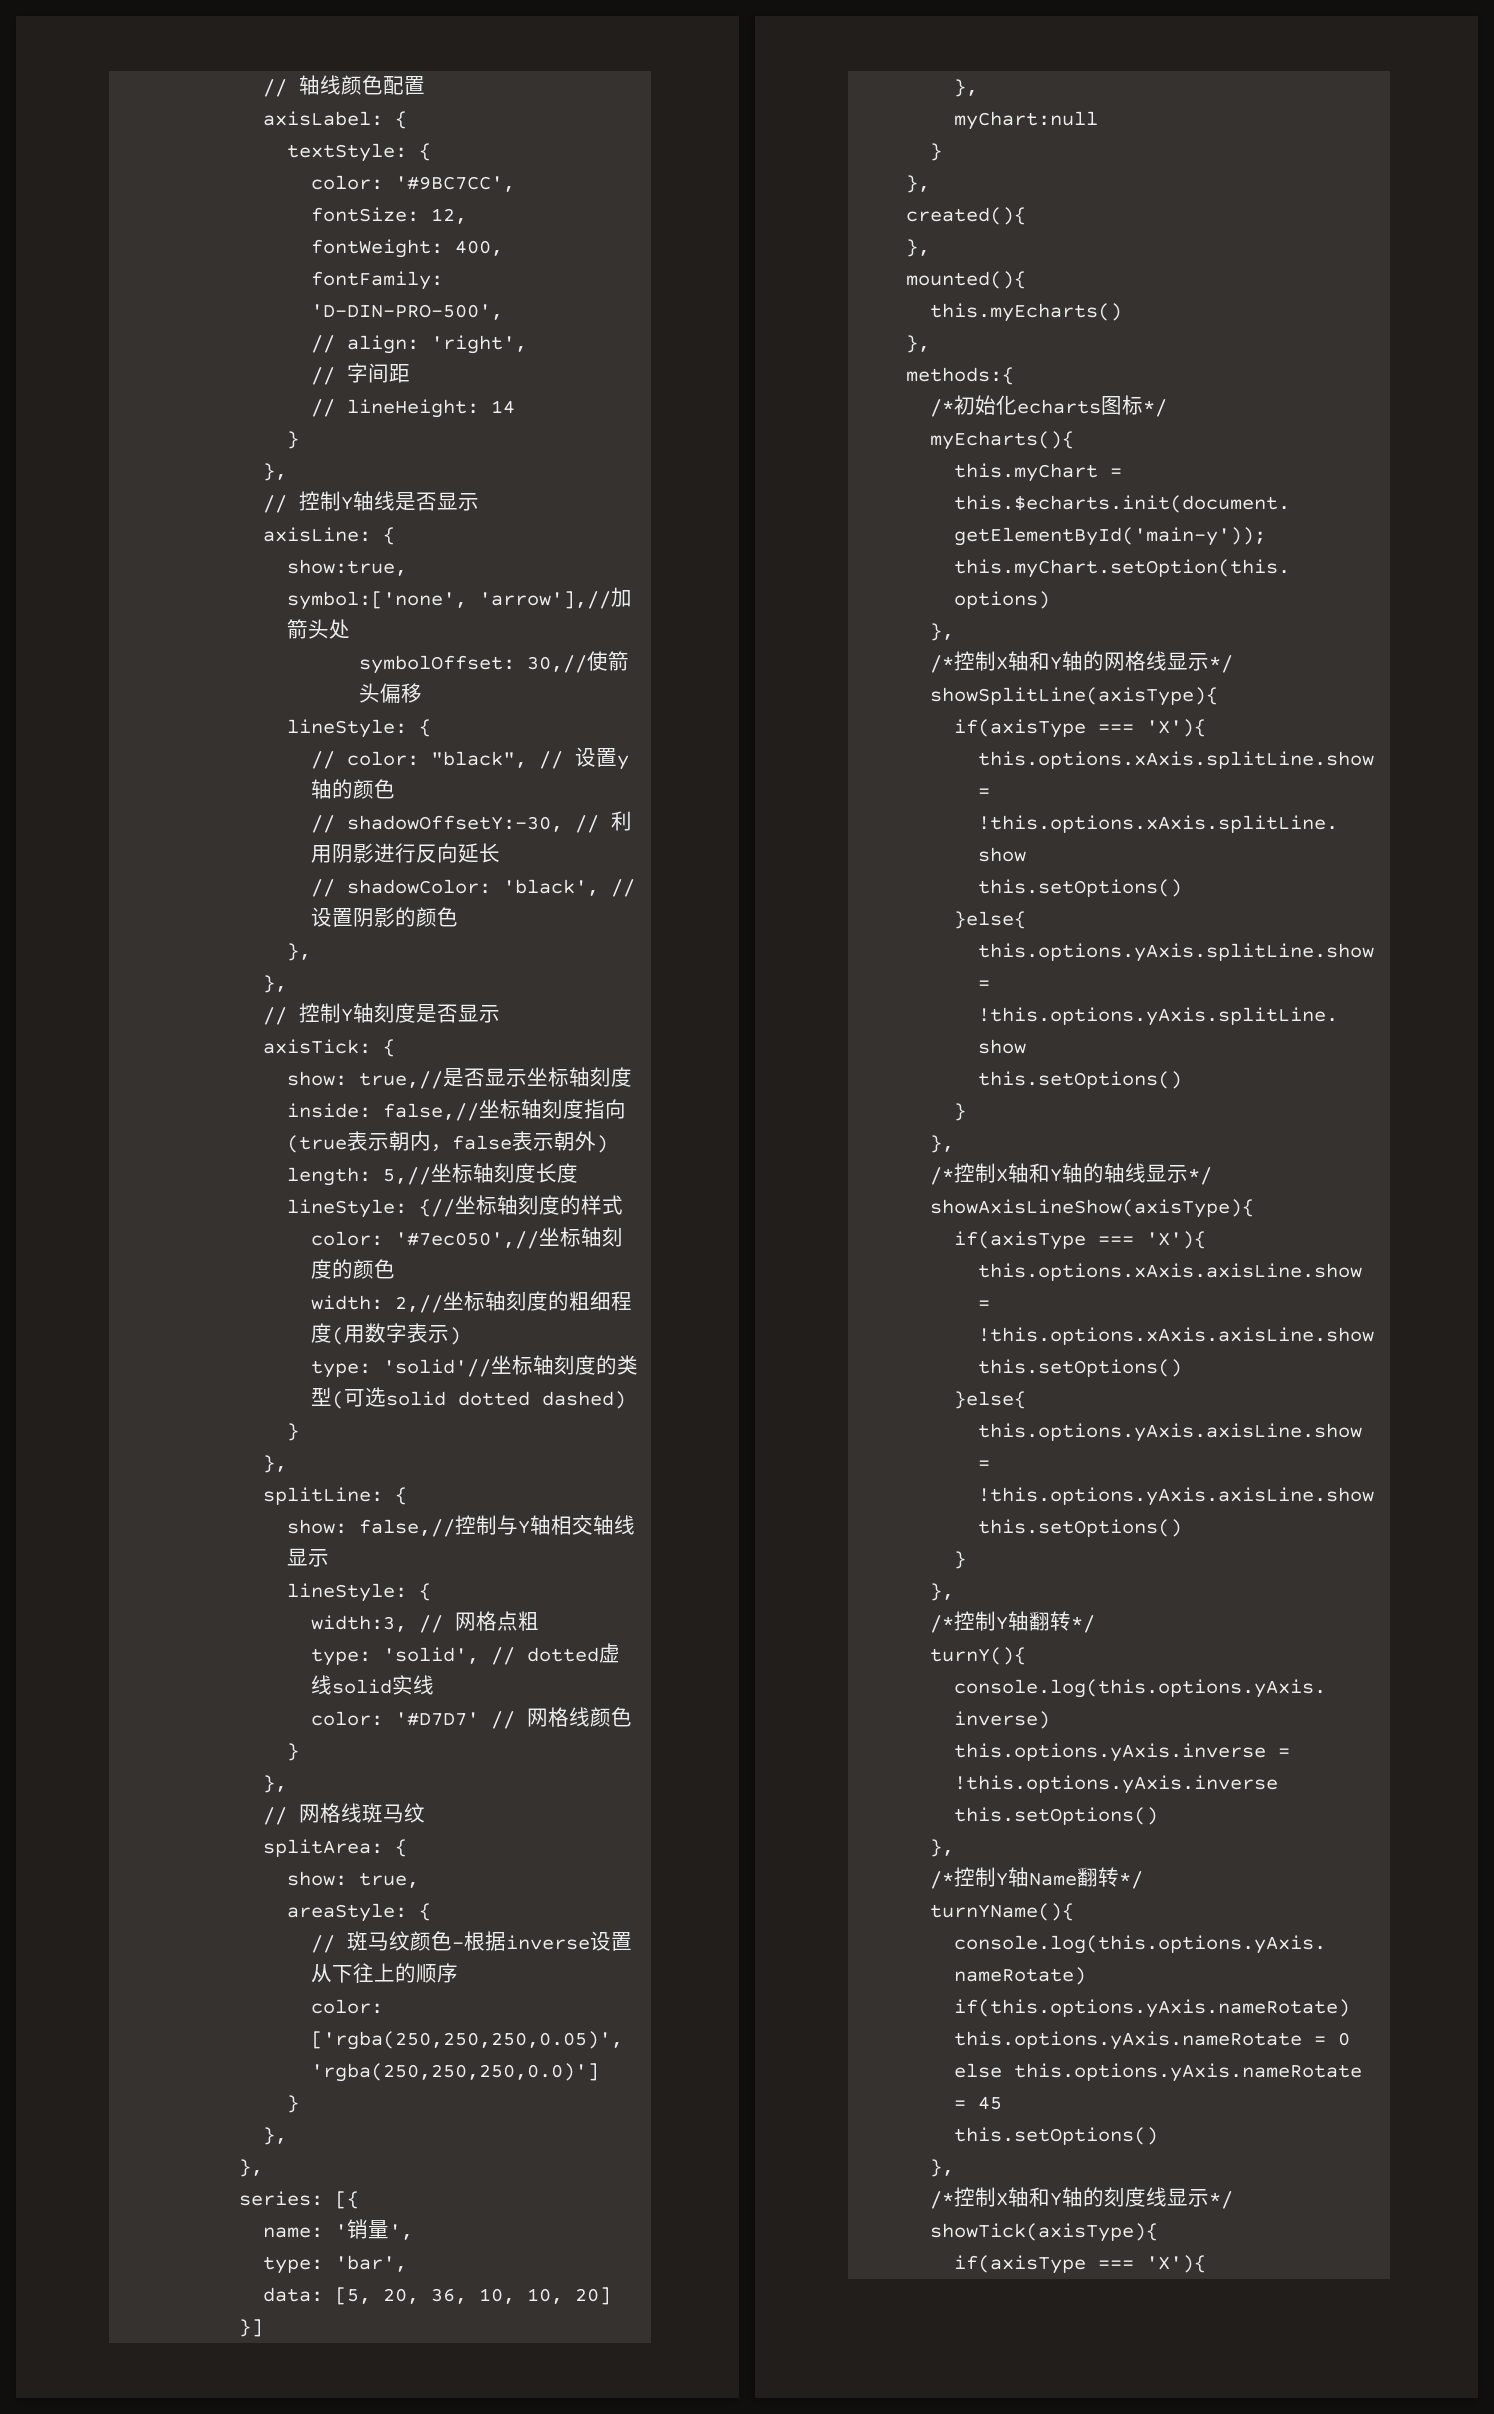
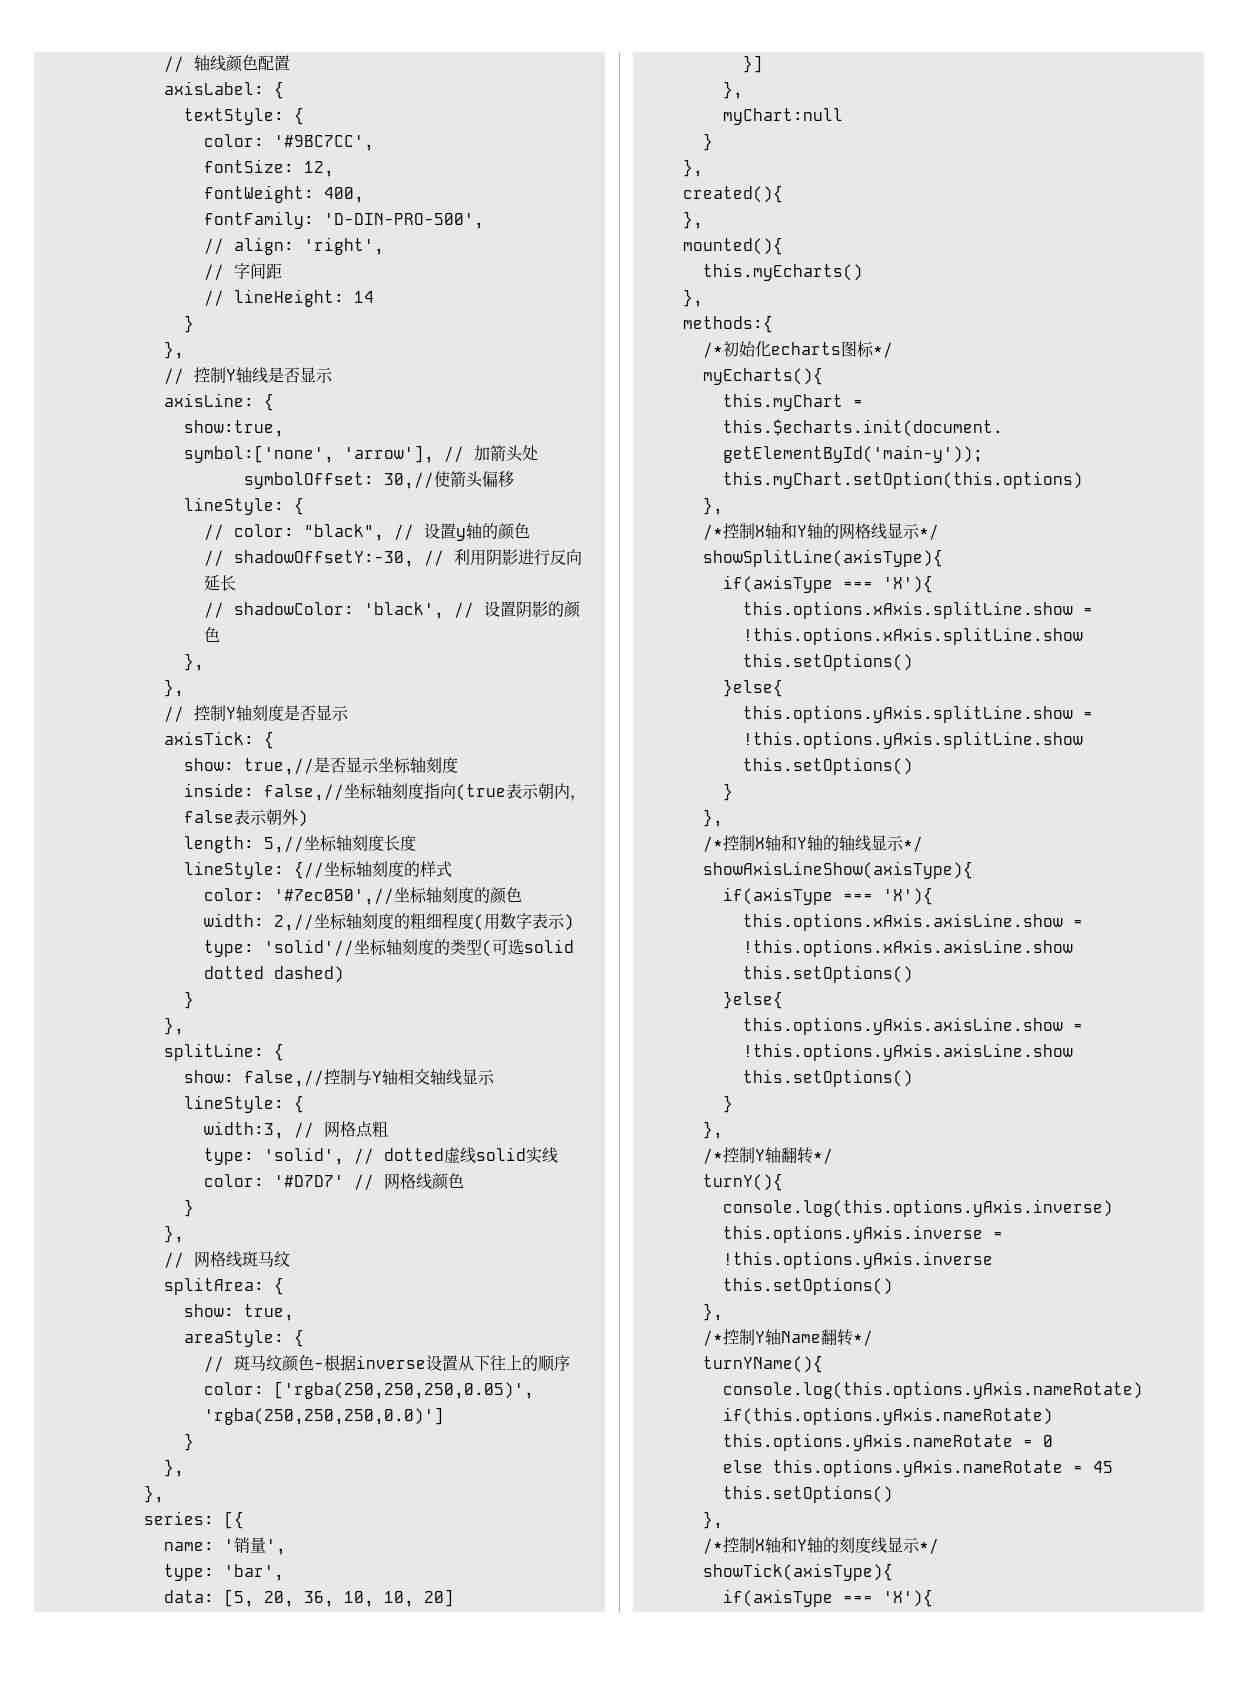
- symbol:['none', 'arrow'],//加箭头处
+ symbol:['none', 'arrow'], // 加箭头处

